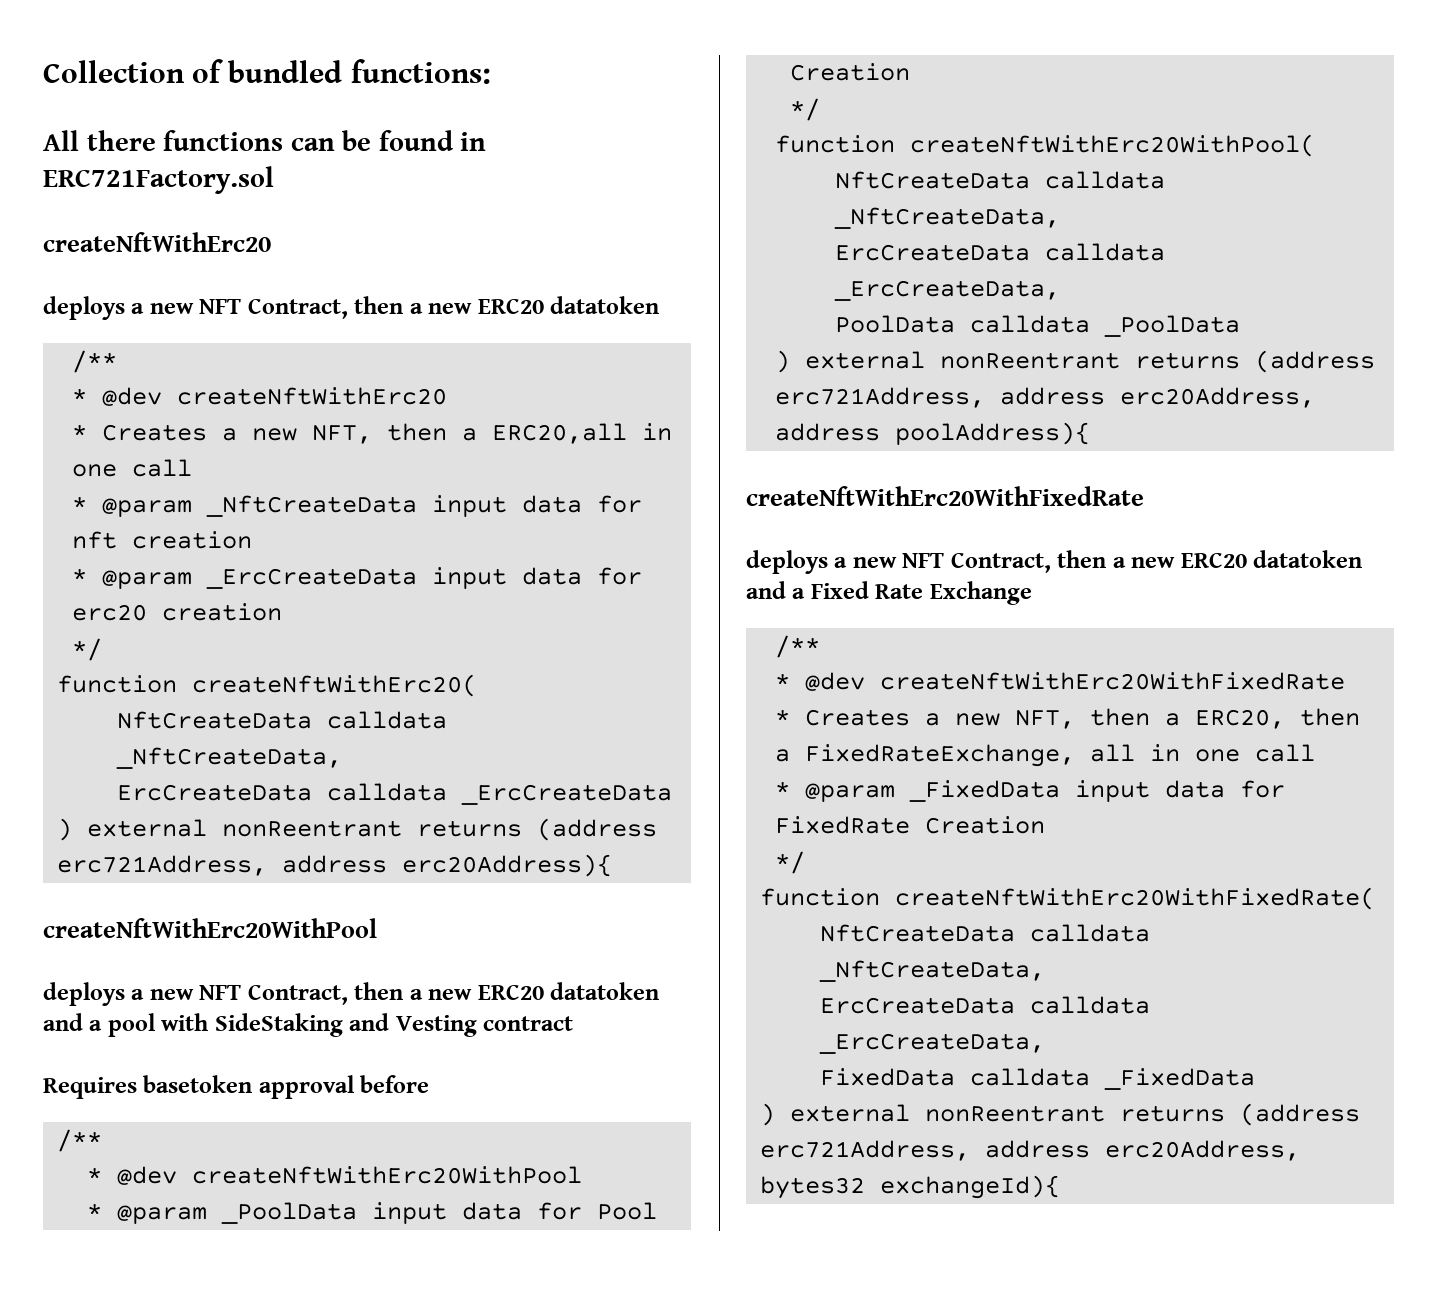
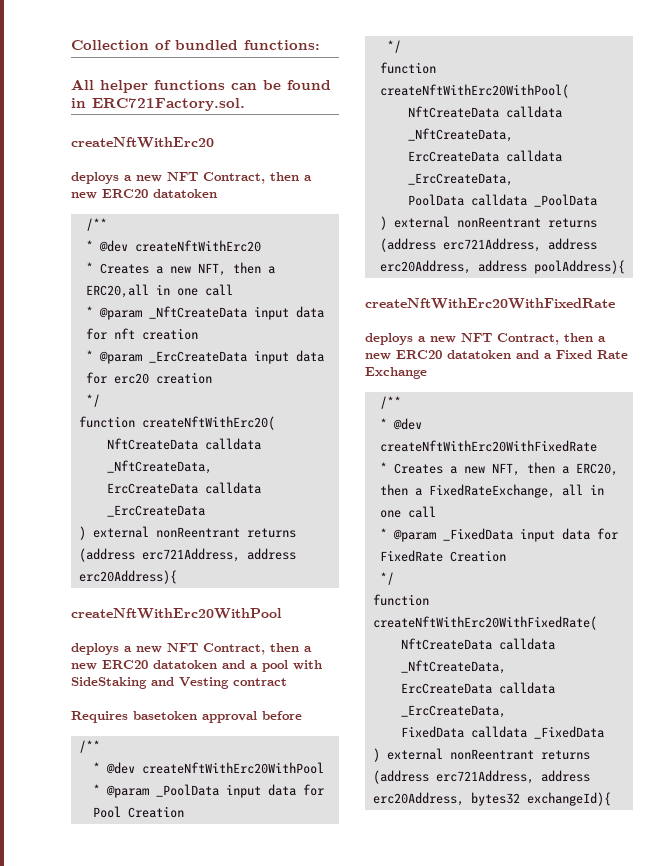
- All there functions can be found in ERC721Factory.sol
+ All helper functions can be found in ERC721Factory.sol.

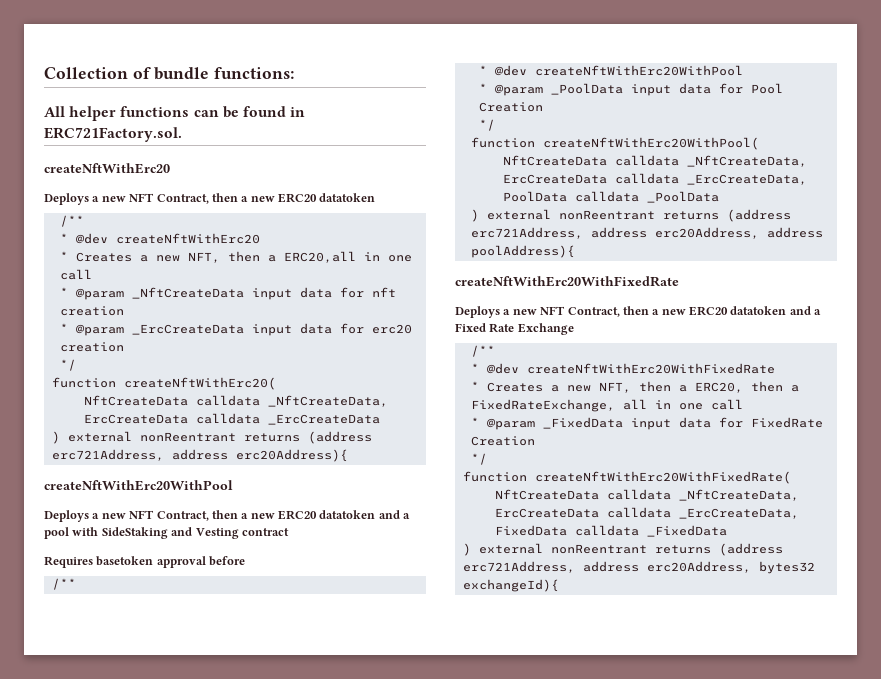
- Collection of bundled functions:
+ Collection of bundle functions:
  All helper functions can be found in ERC721Factory.sol.
  createNftWithErc20
- deploys a new NFT Contract, then a new ERC20 datatoken
+ Deploys a new NFT Contract, then a new ERC20 datatoken
- deploys a new NFT Contract, then a new ERC20 datatoken and a pool with SideStaking and Vesting contract
+ Deploys a new NFT Contract, then a new ERC20 datatoken and a pool with SideStaking and Vesting contract
- deploys a new NFT Contract, then a new ERC20 datatoken and a Fixed Rate Exchange
+ Deploys a new NFT Contract, then a new ERC20 datatoken and a Fixed Rate Exchange

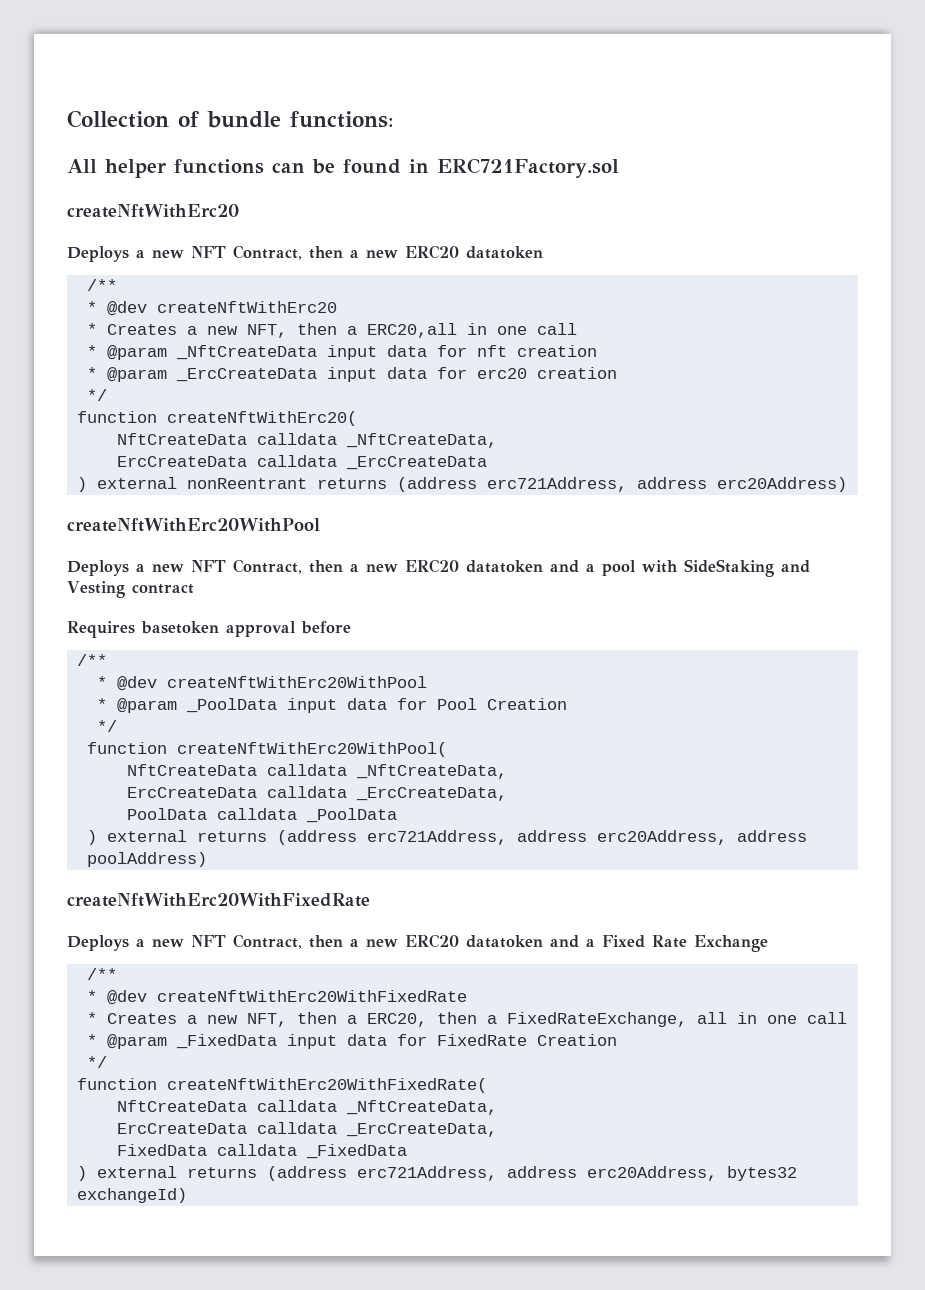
- All helper functions can be found in ERC721Factory.sol.
+ All helper functions can be found in ERC721Factory.sol
- ) external nonReentrant returns (address erc721Address, address erc20Address){
+ ) external nonReentrant returns (address erc721Address, address erc20Address)
- ) external nonReentrant returns (address erc721Address, address erc20Address, address poolAddress){
+ ) external returns (address erc721Address, address erc20Address, address poolAddress)
- ) external nonReentrant returns (address erc721Address, address erc20Address, bytes32 exchangeId){
+ ) external returns (address erc721Address, address erc20Address, bytes32 exchangeId)

